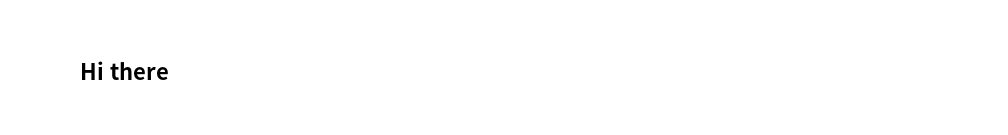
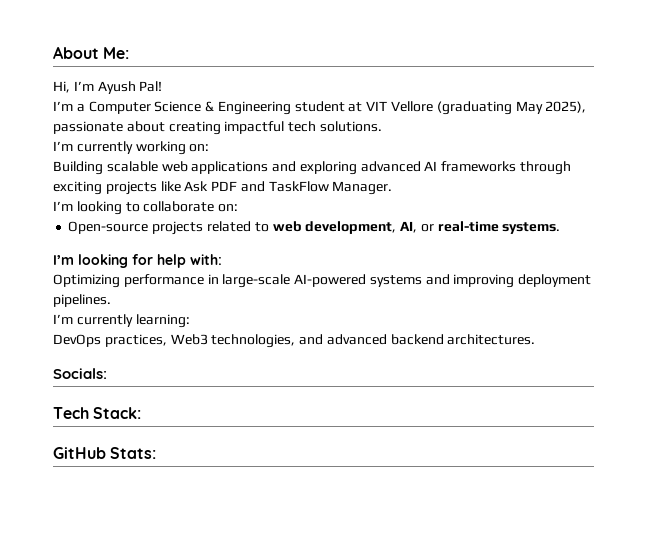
- Hi there
+ About Me:
+ Hi, I’m Ayush Pal!
+ I’m a Computer Science & Engineering student at VIT Vellore (graduating May 2025), passionate about creating impactful tech solutions.
+ I’m currently working on:
+ Building scalable web applications and exploring advanced AI frameworks through exciting projects like Ask PDF and TaskFlow Manager.
+ I’m looking to collaborate on:
+ Open-source projects related to web development, AI, or real-time systems.
+ I’m looking for help with:
+ Optimizing performance in large-scale AI-powered systems and improving deployment pipelines.
+ I’m currently learning:
+ DevOps practices, Web3 technologies, and advanced backend architectures.
+ Socials:
+ Tech Stack:
+ GitHub Stats:

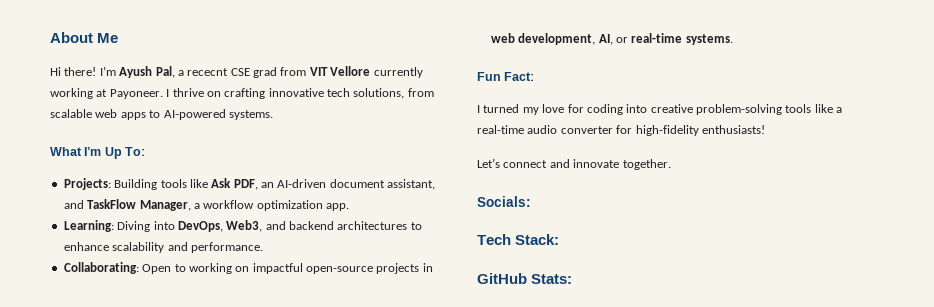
- About Me:
- Hi, I’m Ayush Pal!
- I’m a Computer Science & Engineering student at VIT Vellore (graduating May 2025), passionate about creating impactful tech solutions.
- I’m currently working on:
- Building scalable web applications and exploring advanced AI frameworks through exciting projects like Ask PDF and TaskFlow Manager.
- I’m looking to collaborate on:
- Open-source projects related to web development, AI, or real-time systems.
+ About Me
+ Hi there! I’m Ayush Pal, a rececnt CSE grad from VIT Vellore currently working at Payoneer. I thrive on crafting innovative tech solutions, from scalable web apps to AI-powered systems.
+ What I’m Up To:
+ Projects: Building tools like Ask PDF, an AI-driven document assistant, and TaskFlow Manager, a workflow optimization app.
+ Learning: Diving into DevOps, Web3, and backend architectures to enhance scalability and performance.
+ Collaborating: Open to working on impactful open-source projects in web development, AI, or real-time systems.
- I’m looking for help with:
- Optimizing performance in large-scale AI-powered systems and improving deployment pipelines.
- I’m currently learning:
- DevOps practices, Web3 technologies, and advanced backend architectures.
+ Fun Fact:
+ I turned my love for coding into creative problem-solving tools like a real-time audio converter for high-fidelity enthusiasts!
+ Let’s connect and innovate together.

